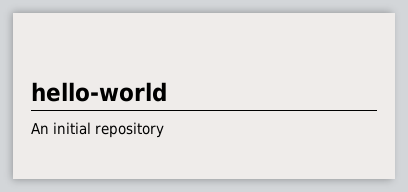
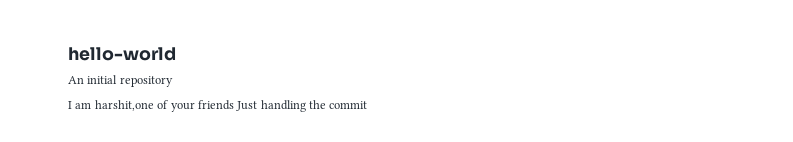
+ I am harshit,one of your friends Just handling the commit

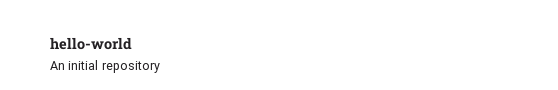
- I am harshit,one of your friends Just handling the commit

